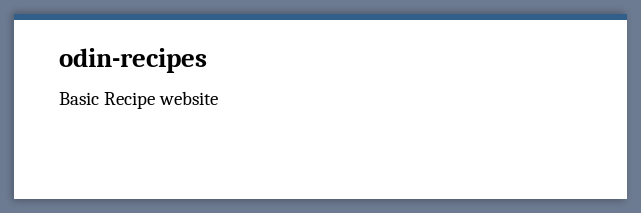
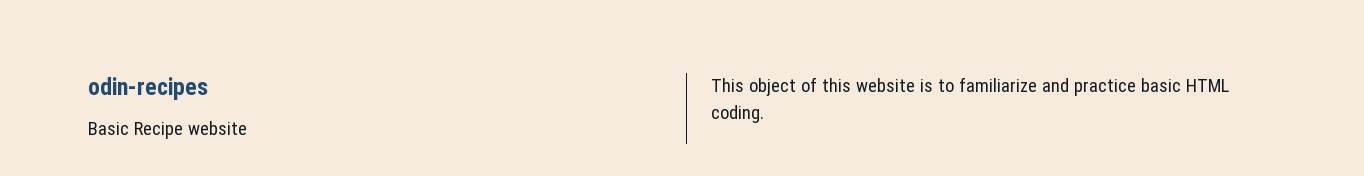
+ This object of this website is to familiarize and practice basic HTML coding.

